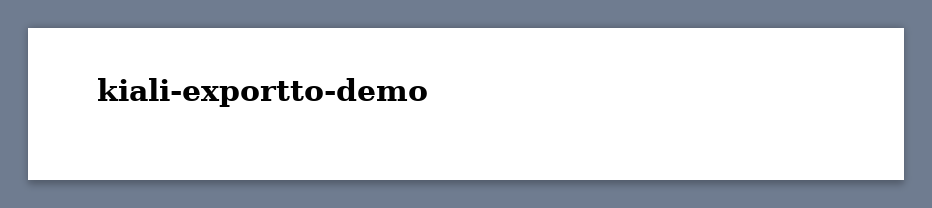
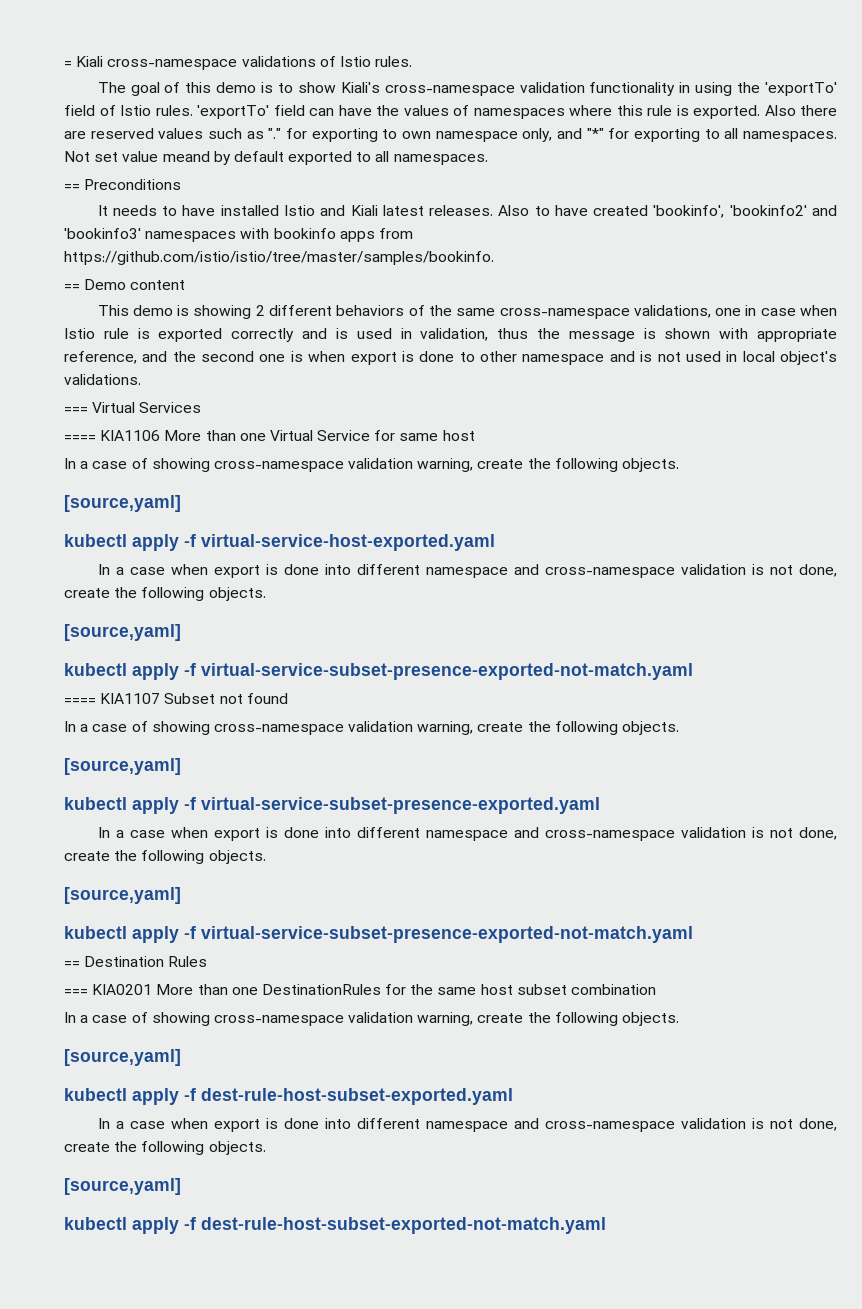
- kiali-exportto-demo
+ = Kiali cross-namespace validations of Istio rules.
+ The goal of this demo is to show Kiali's cross-namespace validation functionality in using the 'exportTo' field of Istio rules. 'exportTo' field can have the values of namespaces where this rule is exported. Also there are reserved values such as "." for exporting to own namespace only, and "*" for exporting to all namespaces. Not set value meand by default exported to all namespaces.
+ == Preconditions
+ It needs to have installed Istio and Kiali latest releases. Also to have created 'bookinfo', 'bookinfo2' and 'bookinfo3' namespaces with bookinfo apps from https://github.com/istio/istio/tree/master/samples/bookinfo.
+ == Demo content
+ This demo is showing 2 different behaviors of the same cross-namespace validations, one in case when Istio rule is exported correctly and is used in validation, thus the message is shown with appropriate reference, and the second one is when export is done to other namespace and is not used in local object's validations.
+ === Virtual Services
+ ==== KIA1106 More than one Virtual Service for same host
+ In a case of showing cross-namespace validation warning, create the following objects.
+ [source,yaml]
+ kubectl apply -f virtual-service-host-exported.yaml
+ In a case when export is done into different namespace and cross-namespace validation is not done, create the following objects.
+ [source,yaml]
+ kubectl apply -f virtual-service-subset-presence-exported-not-match.yaml
+ ==== KIA1107 Subset not found
+ In a case of showing cross-namespace validation warning, create the following objects.
+ [source,yaml]
+ kubectl apply -f virtual-service-subset-presence-exported.yaml
+ In a case when export is done into different namespace and cross-namespace validation is not done, create the following objects.
+ [source,yaml]
+ kubectl apply -f virtual-service-subset-presence-exported-not-match.yaml
+ == Destination Rules
+ === KIA0201 More than one DestinationRules for the same host subset combination
+ In a case of showing cross-namespace validation warning, create the following objects.
+ [source,yaml]
+ kubectl apply -f dest-rule-host-subset-exported.yaml
+ In a case when export is done into different namespace and cross-namespace validation is not done, create the following objects.
+ [source,yaml]
+ kubectl apply -f dest-rule-host-subset-exported-not-match.yaml

